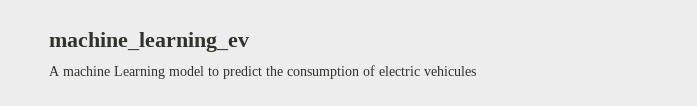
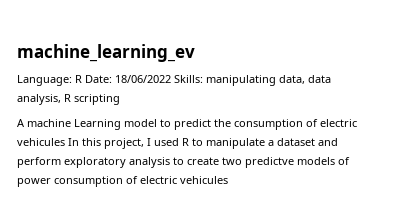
+ Language: R Date: 18/06/2022 Skills: manipulating data, data analysis, R scripting
- A machine Learning model to predict the consumption of electric vehicules
+ A machine Learning model to predict the consumption of electric vehicules In this project, I used R to manipulate a dataset and perform exploratory analysis to create two predictve models of power consumption of electric vehicules

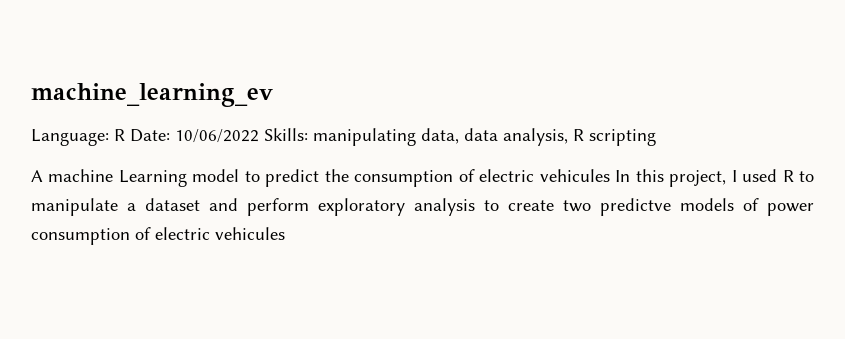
- Language: R Date: 18/06/2022 Skills: manipulating data, data analysis, R scripting
+ Language: R Date: 10/06/2022 Skills: manipulating data, data analysis, R scripting

